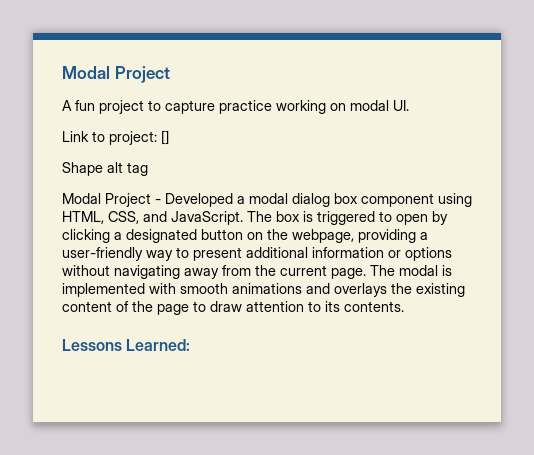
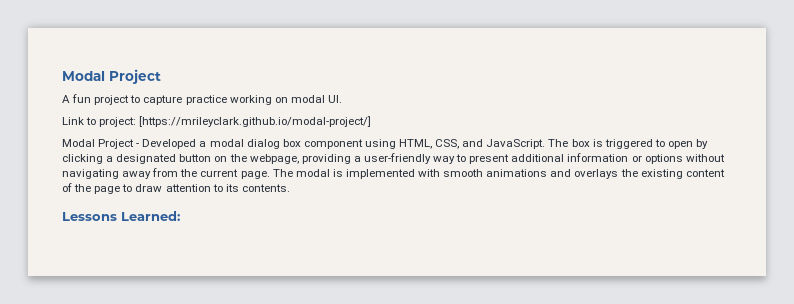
- Link to project: []
- Shape alt tag
+ Link to project: [https://mrileyclark.github.io/modal-project/]

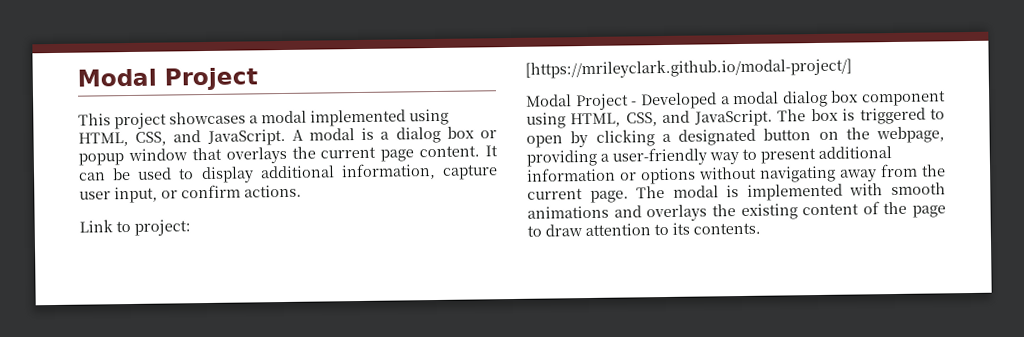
- A fun project to capture practice working on modal UI.
+ This project showcases a modal implemented using HTML, CSS, and JavaScript. A modal is a dialog box or popup window that overlays the current page content. It can be used to display additional information, capture user input, or confirm actions.
- Lessons Learned:

